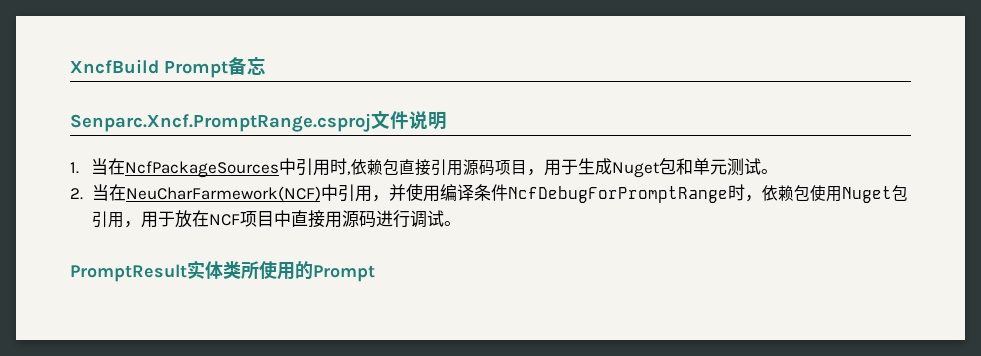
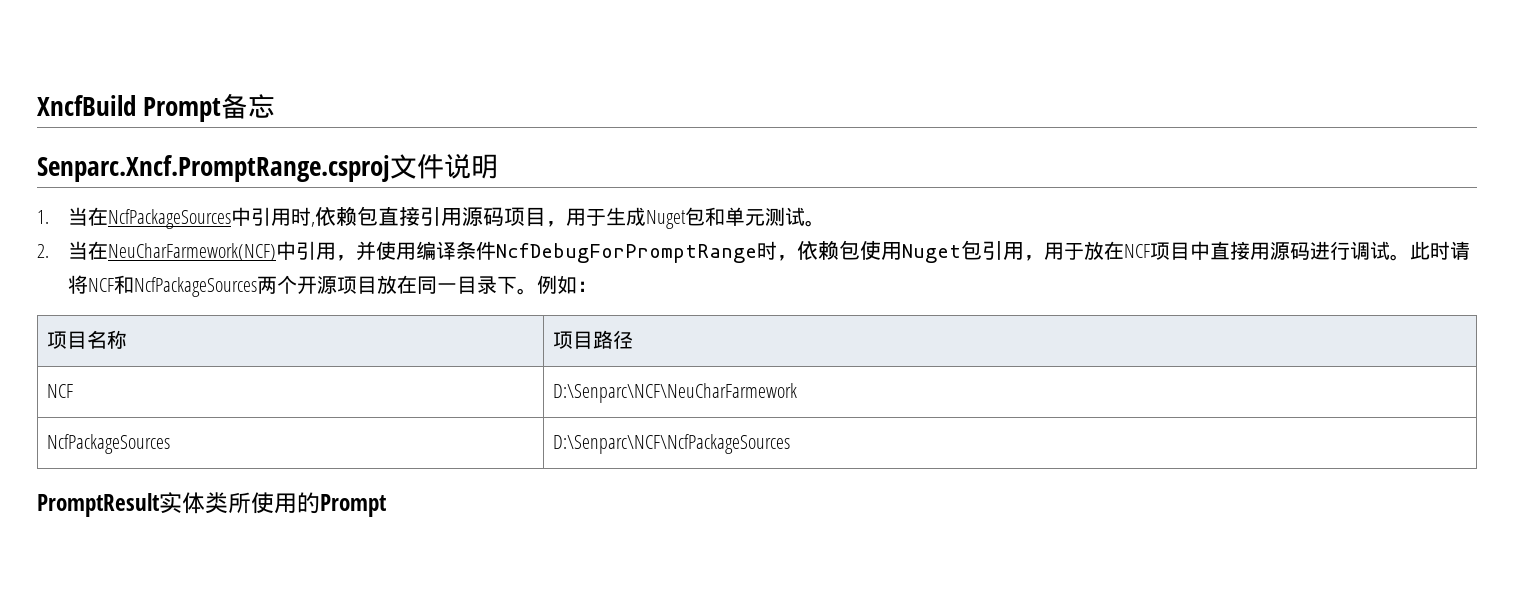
+ 此时请将NCF和NcfPackageSources两个开源项目放在同一目录下。例如：
+ 项目名称 | 项目路径
+ NCF | D:\Senparc\NCF\NeuCharFarmework
+ NcfPackageSources | D:\Senparc\NCF\NcfPackageSources

